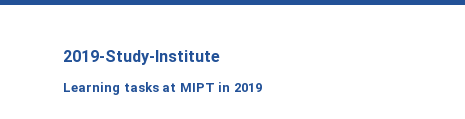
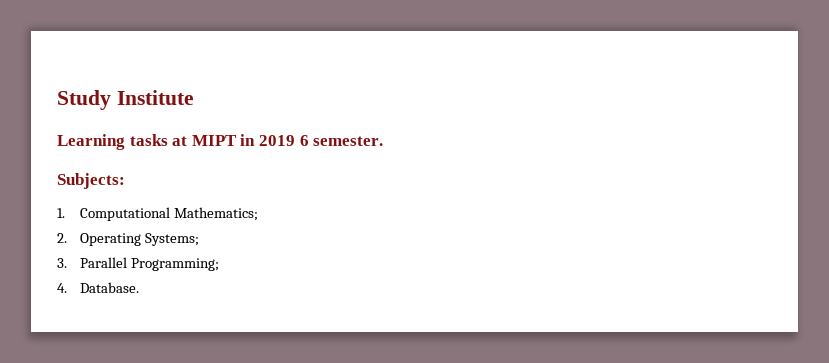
- 2019-Study-Institute
+ Study Institute
- Learning tasks at MIPT in 2019
+ Learning tasks at MIPT in 2019 6 semester.
+ Subjects:
+ 1. Computational Mathematics;
+ 2. Operating Systems;
+ 3. Parallel Programming;
+ 4. Database.

